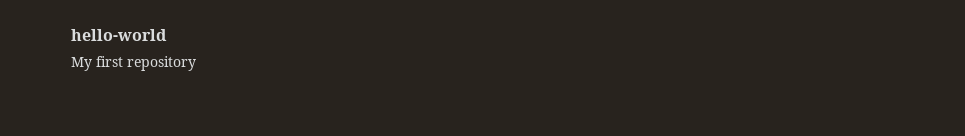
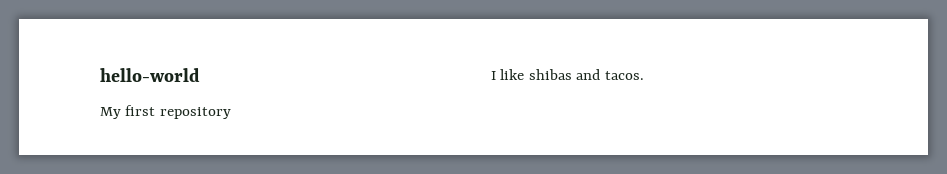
+ I like shibas and tacos.

